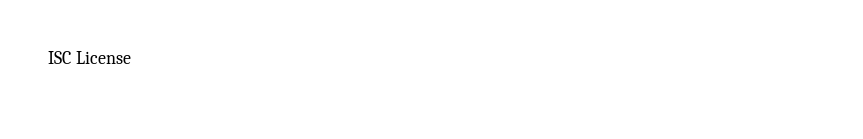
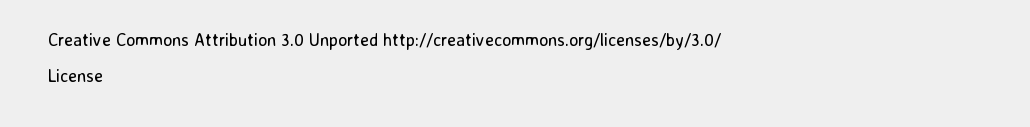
- ISC License
+ Creative Commons Attribution 3.0 Unported http://creativecommons.org/licenses/by/3.0/
+ License

